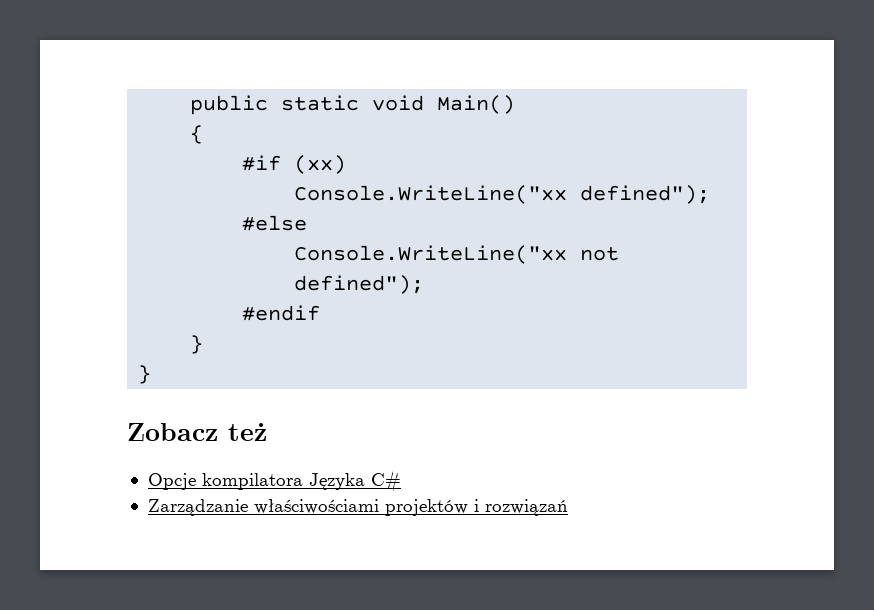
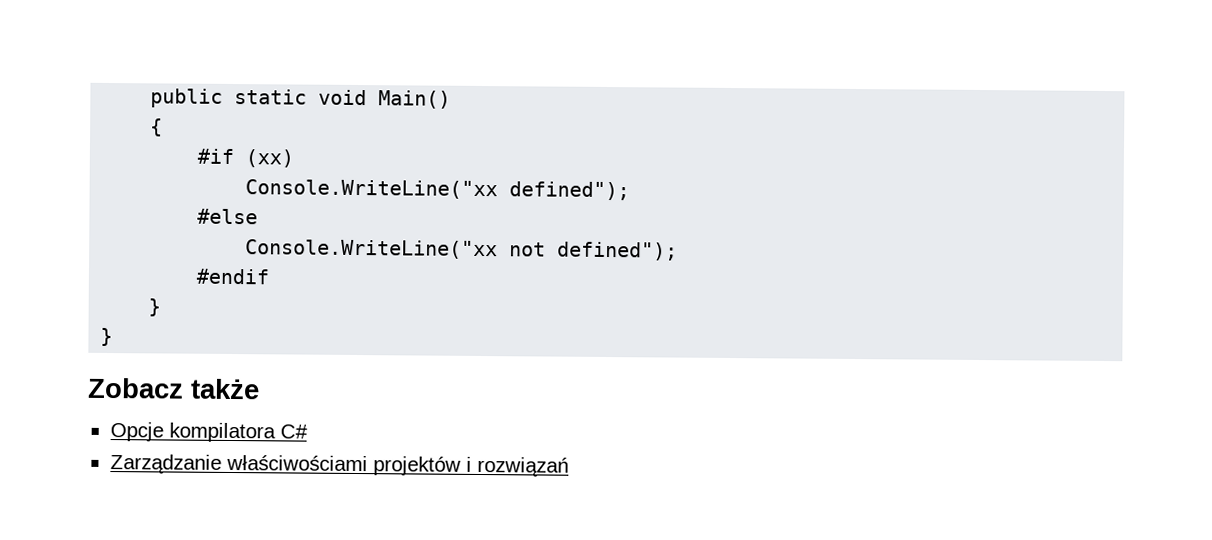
- Zobacz też
+ Zobacz także
- Opcje kompilatora Języka C#
+ Opcje kompilatora C#

